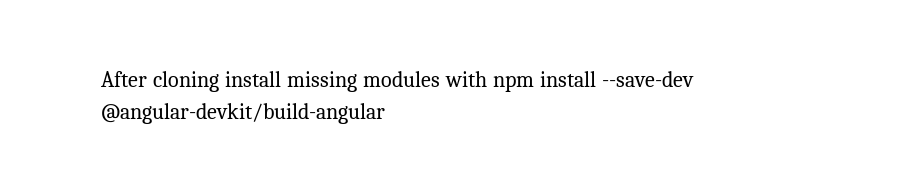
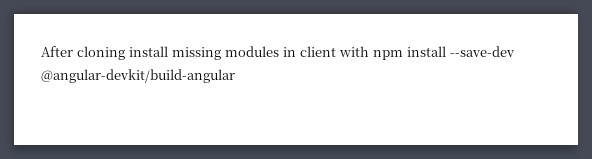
- After cloning install missing modules with npm install --save-dev @angular-devkit/build-angular
+ After cloning install missing modules in client with npm install --save-dev @angular-devkit/build-angular

